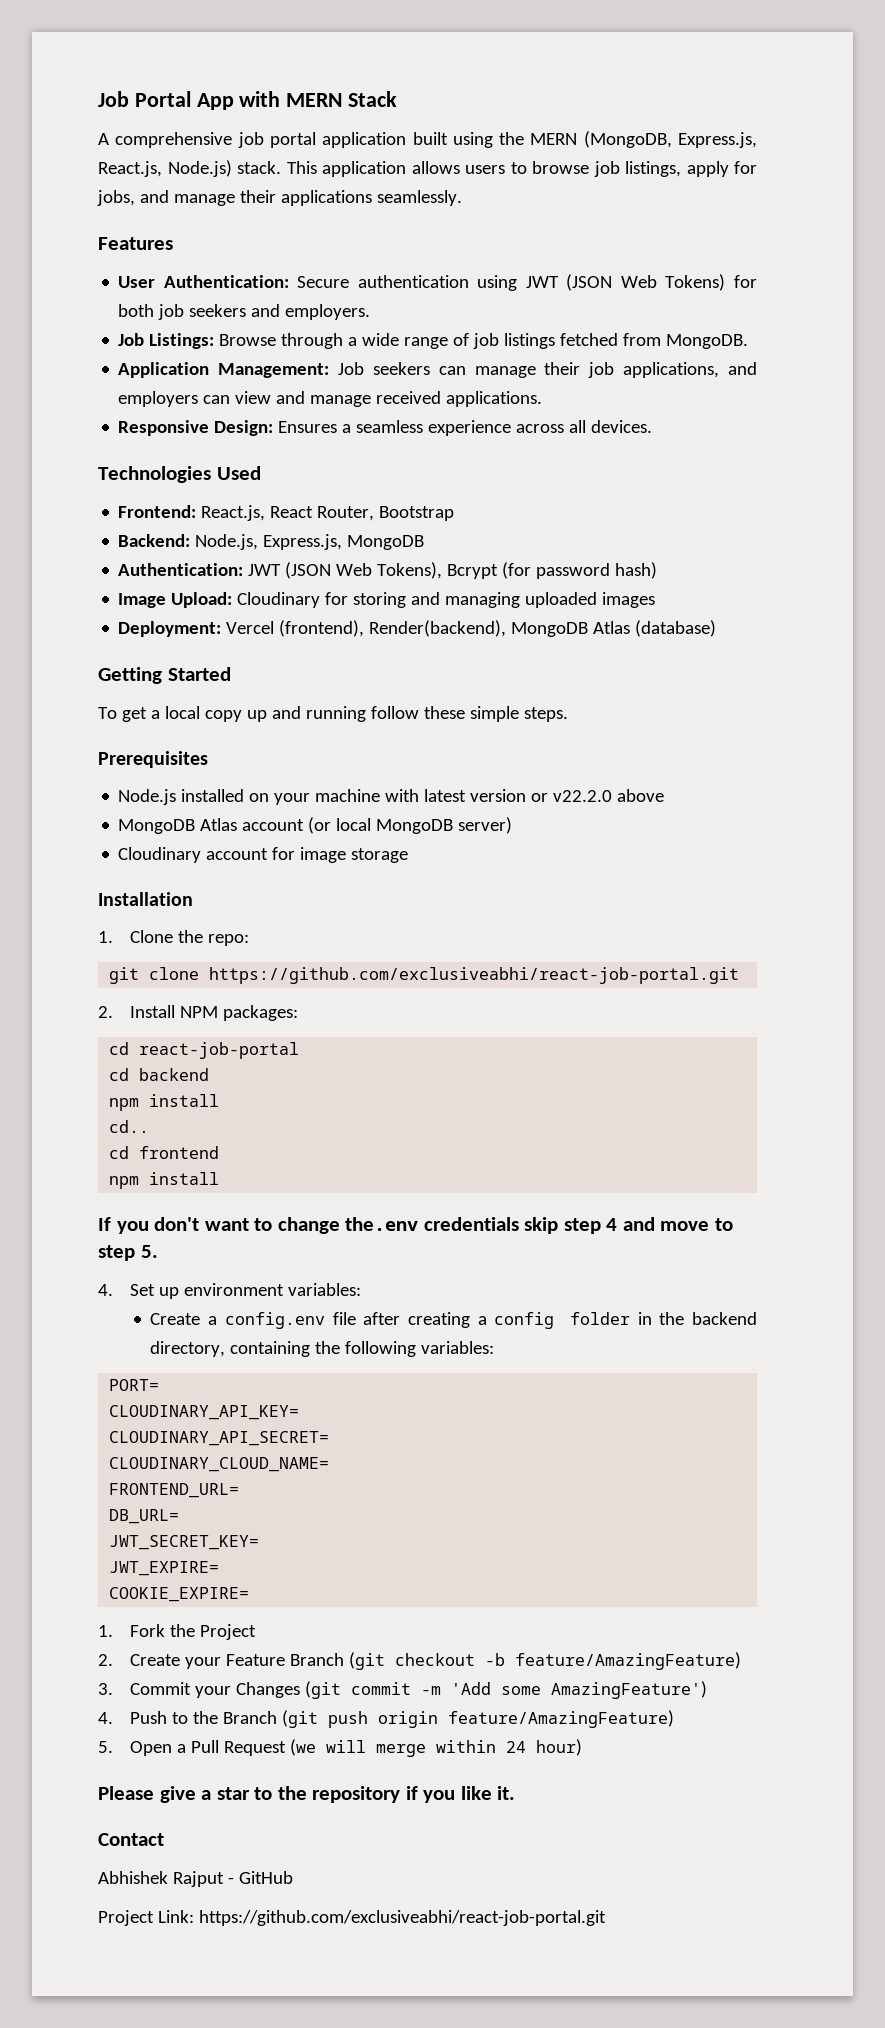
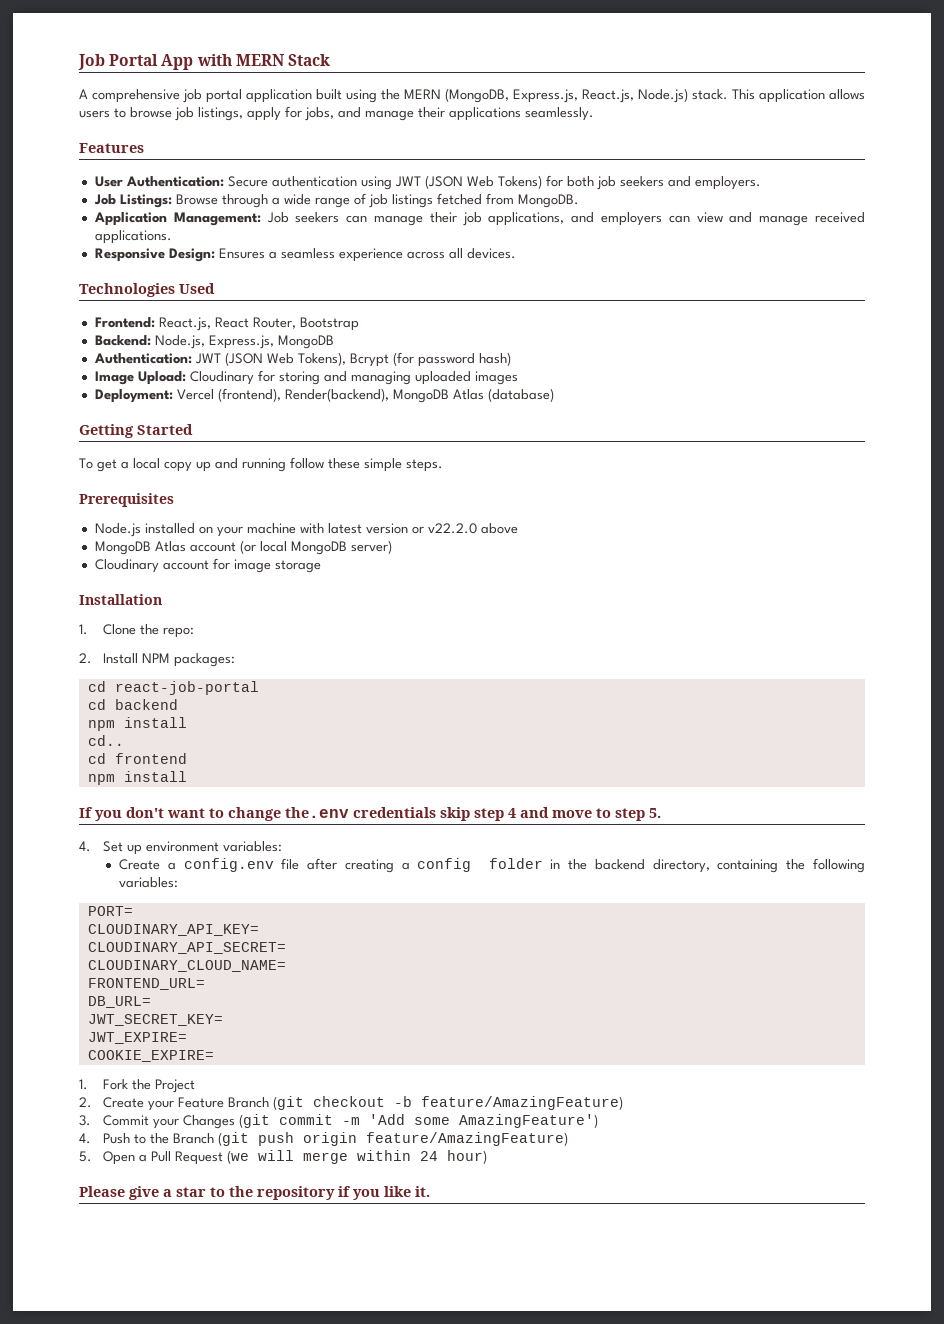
- git clone https://github.com/exclusiveabhi/react-job-portal.git
- Contact
- Abhishek Rajput - GitHub
- Project Link: https://github.com/exclusiveabhi/react-job-portal.git

